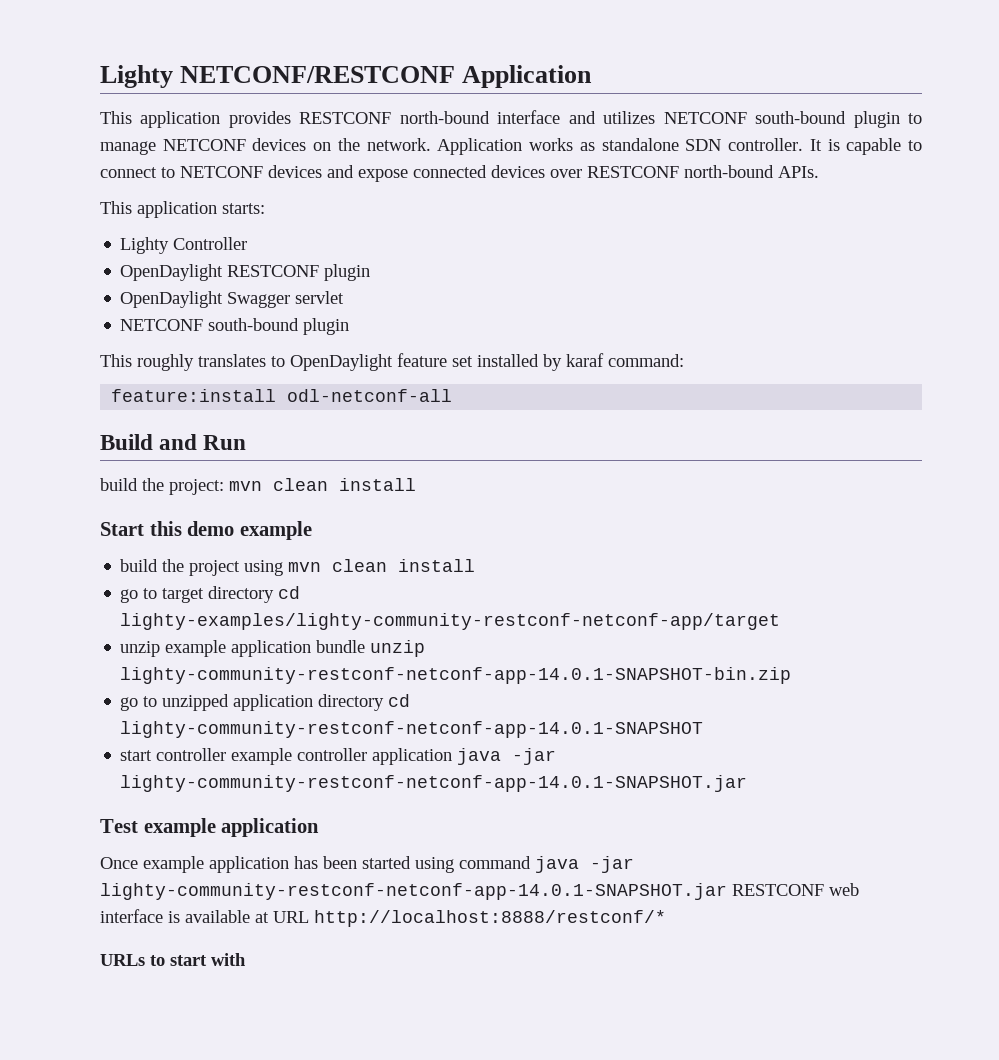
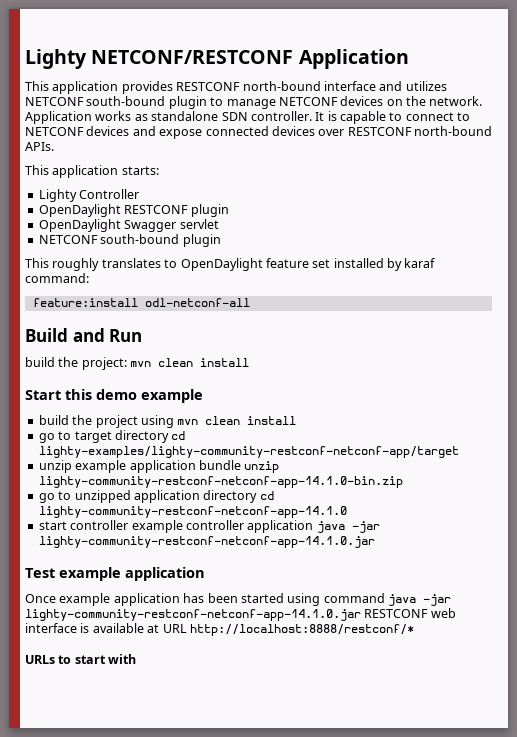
- unzip example application bundle unzip lighty-community-restconf-netconf-app-14.0.1-SNAPSHOT-bin.zip
+ unzip example application bundle unzip lighty-community-restconf-netconf-app-14.1.0-bin.zip
- go to unzipped application directory cd lighty-community-restconf-netconf-app-14.0.1-SNAPSHOT
+ go to unzipped application directory cd lighty-community-restconf-netconf-app-14.1.0
- start controller example controller application java -jar lighty-community-restconf-netconf-app-14.0.1-SNAPSHOT.jar
+ start controller example controller application java -jar lighty-community-restconf-netconf-app-14.1.0.jar
- Once example application has been started using command java -jar lighty-community-restconf-netconf-app-14.0.1-SNAPSHOT.jar RESTCONF web interface is available at URL http://localhost:8888/restconf/*
+ Once example application has been started using command java -jar lighty-community-restconf-netconf-app-14.1.0.jar RESTCONF web interface is available at URL http://localhost:8888/restconf/*

